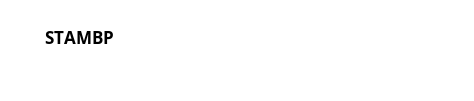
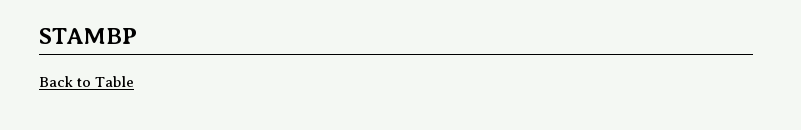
+ Back to Table

